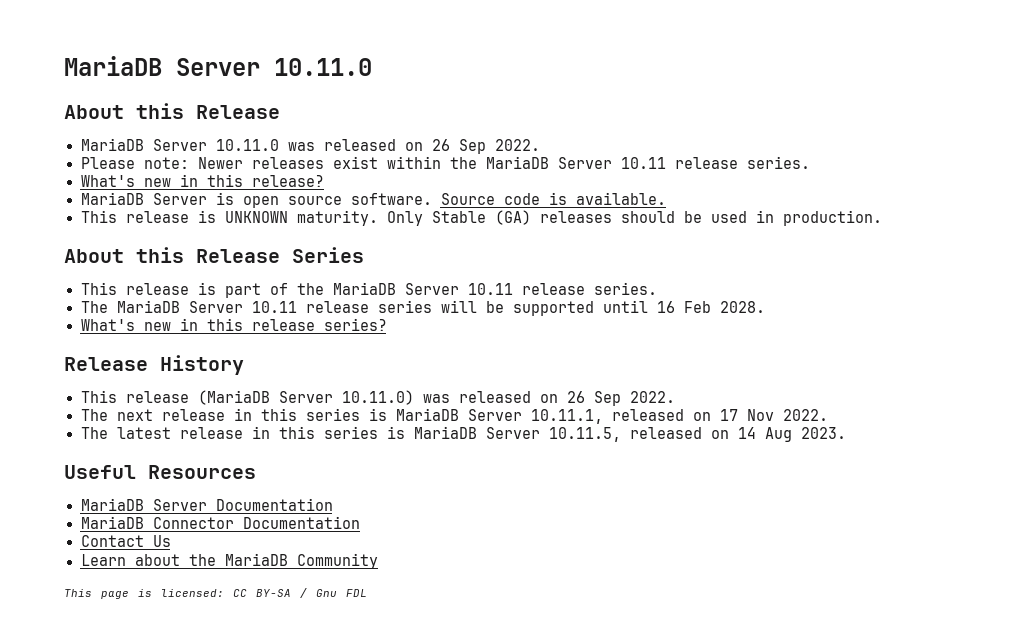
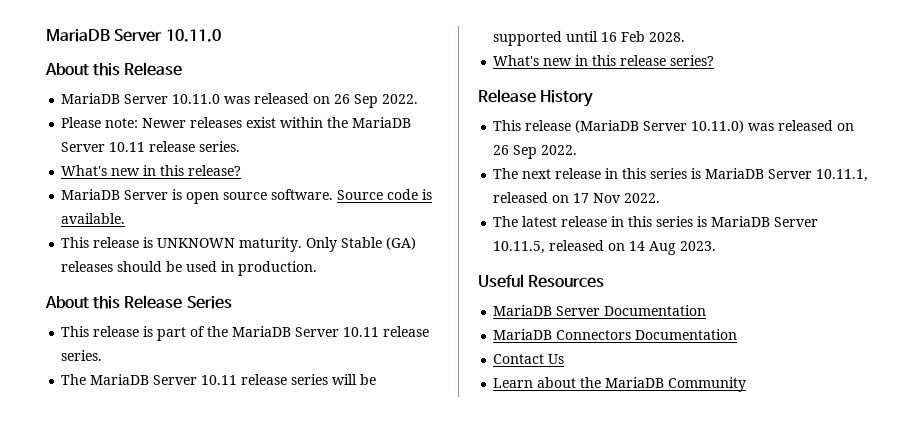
- MariaDB Connector Documentation
+ MariaDB Connectors Documentation
- This page is licensed: CC BY-SA / Gnu FDL

